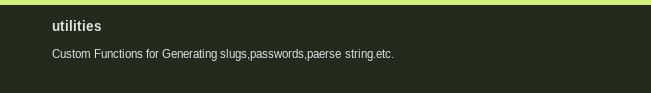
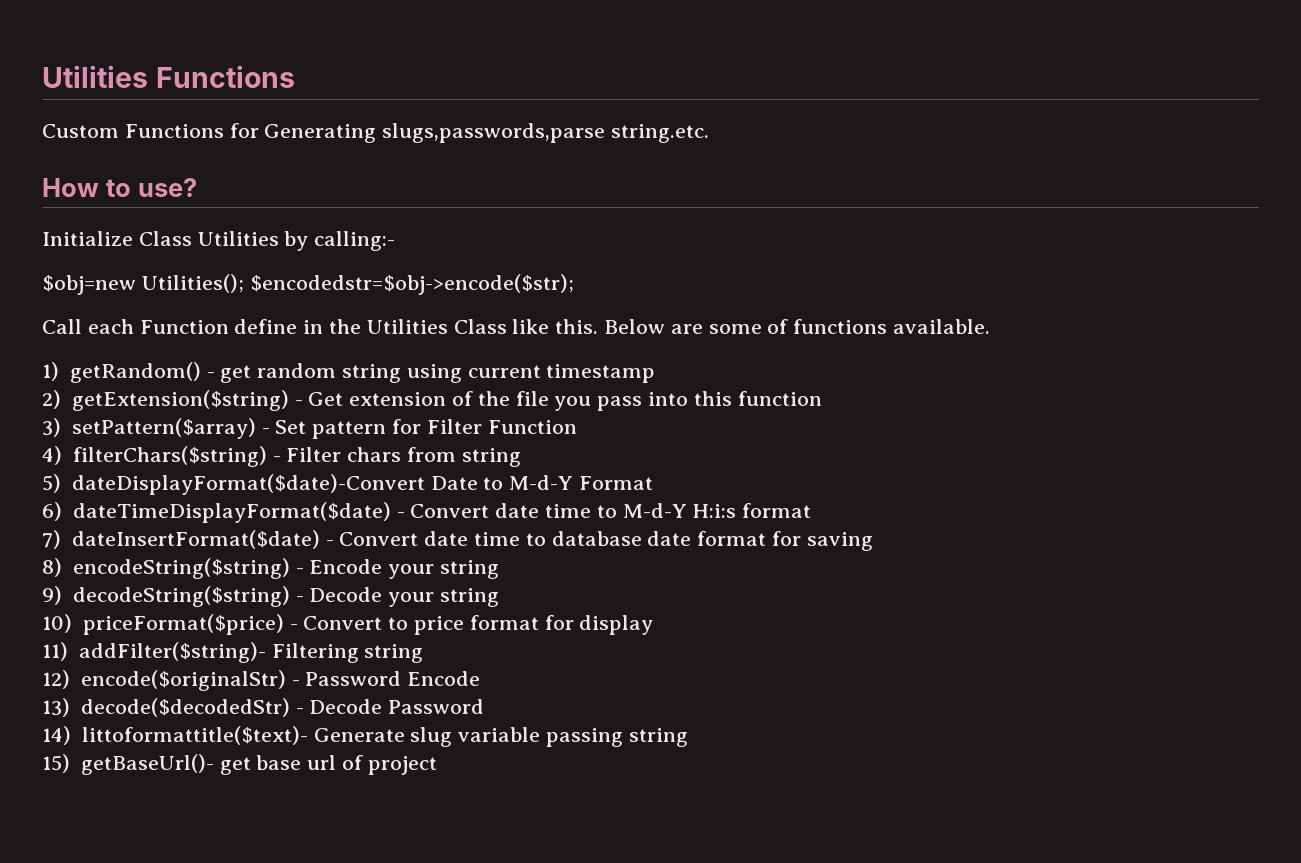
- utilities
+ Utilities Functions
- Custom Functions for Generating slugs,passwords,paerse string.etc.
+ Custom Functions for Generating slugs,passwords,parse string.etc.
+ How to use?
+ Initialize Class Utilities by calling:-
+ $obj=new Utilities(); $encodedstr=$obj->encode($str);
+ Call each Function define in the Utilities Class like this. Below are some of functions available.
+ 1) getRandom() - get random string using current timestamp
+ 2) getExtension($string) - Get extension of the file you pass into this function
+ 3) setPattern($array) - Set pattern for Filter Function
+ 4) filterChars($string) - Filter chars from string
+ 5) dateDisplayFormat($date)-Convert Date to M-d-Y Format
+ 6) dateTimeDisplayFormat($date) - Convert date time to M-d-Y H:i:s format
+ 7) dateInsertFormat($date) - Convert date time to database date format for saving
+ 8) encodeString($string) - Encode your string
+ 9) decodeString($string) - Decode your string
+ 10) priceFormat($price) - Convert to price format for display
+ 11) addFilter($string)- Filtering string
+ 12) encode($originalStr) - Password Encode
+ 13) decode($decodedStr) - Decode Password
+ 14) littoformattitle($text)- Generate slug variable passing string
+ 15) getBaseUrl()- get base url of project

